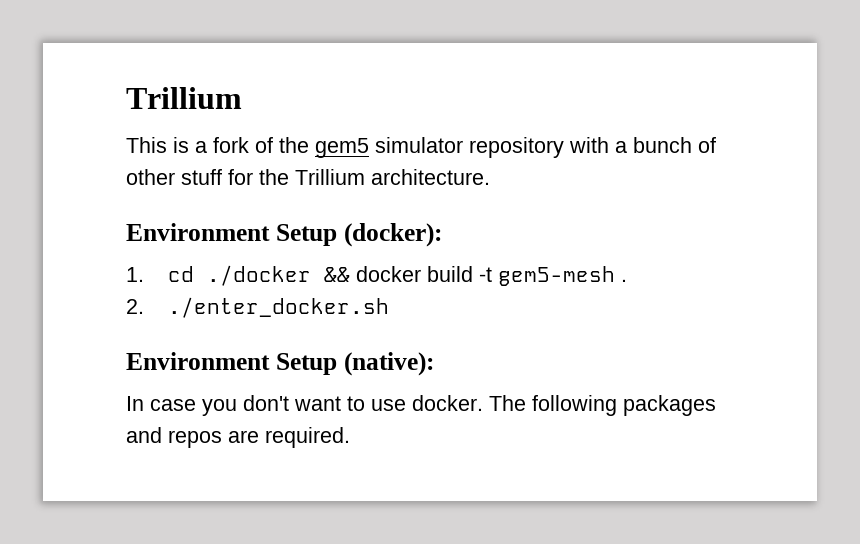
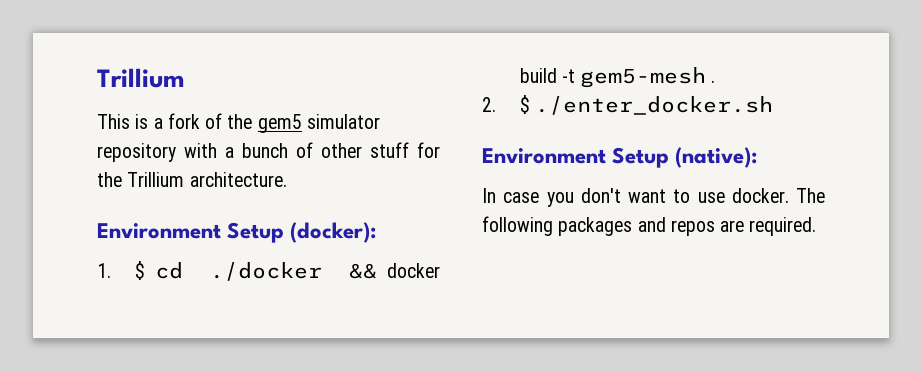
- 1. cd ./docker && docker build -t gem5-mesh .
+ 1. $ cd ./docker && docker build -t gem5-mesh .
- 2. ./enter_docker.sh
+ 2. $ ./enter_docker.sh

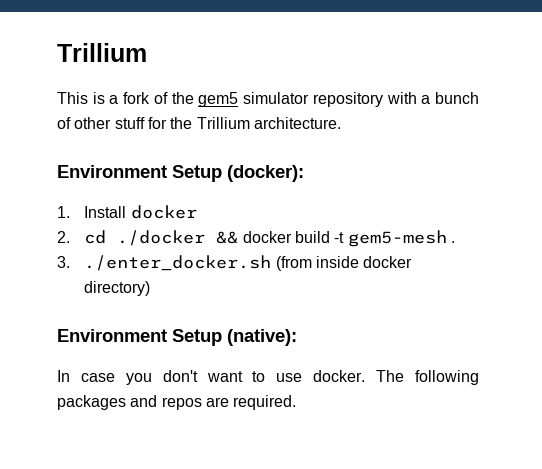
- 1. $ cd ./docker && docker build -t gem5-mesh .
+ 1. Install docker
+ 2. cd ./docker && docker build -t gem5-mesh .
- 2. $ ./enter_docker.sh
+ 3. ./enter_docker.sh (from inside docker directory)

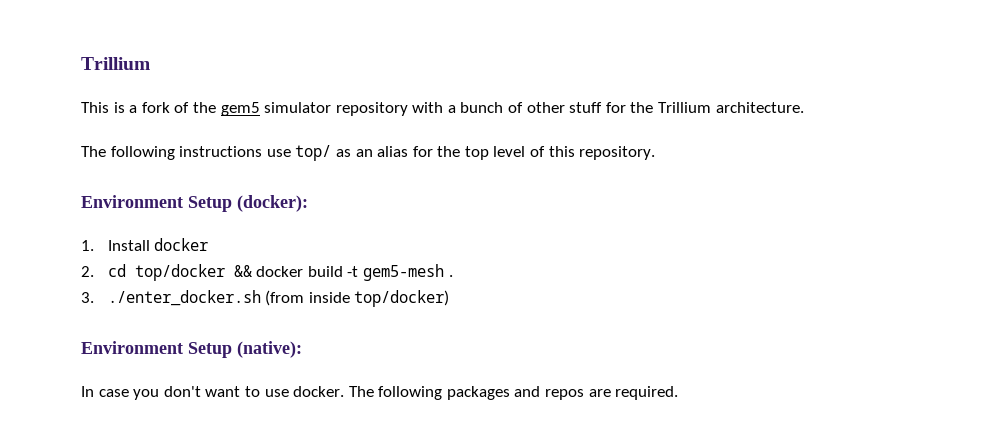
+ The following instructions use top/ as an alias for the top level of this repository.
- 2. cd ./docker && docker build -t gem5-mesh .
+ 2. cd top/docker && docker build -t gem5-mesh .
- 3. ./enter_docker.sh (from inside docker directory)
+ 3. ./enter_docker.sh (from inside top/docker)

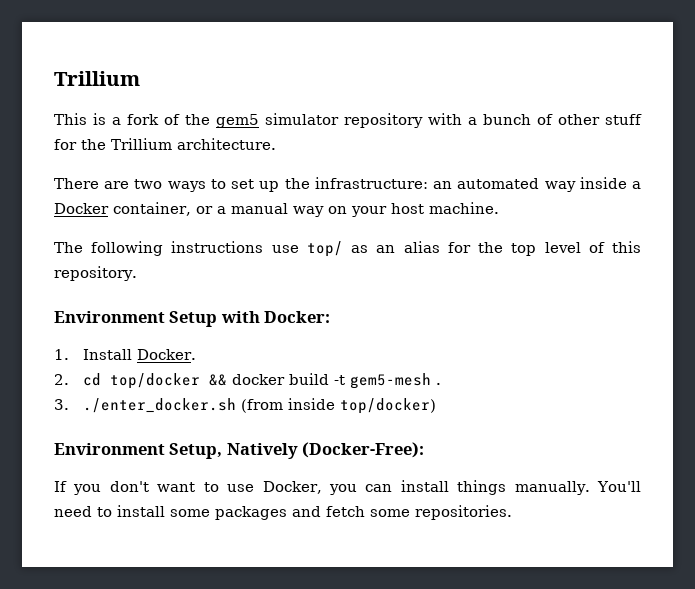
+ There are two ways to set up the infrastructure: an automated way inside a Docker container, or a manual way on your host machine.
- Environment Setup (docker):
+ Environment Setup with Docker:
- 1. Install docker
+ 1. Install Docker.
- Environment Setup (native):
- In case you don't want to use docker. The following packages and repos are required.
+ Environment Setup, Natively (Docker-Free):
+ If you don't want to use Docker, you can install things manually. You'll need to install some packages and fetch some repositories.

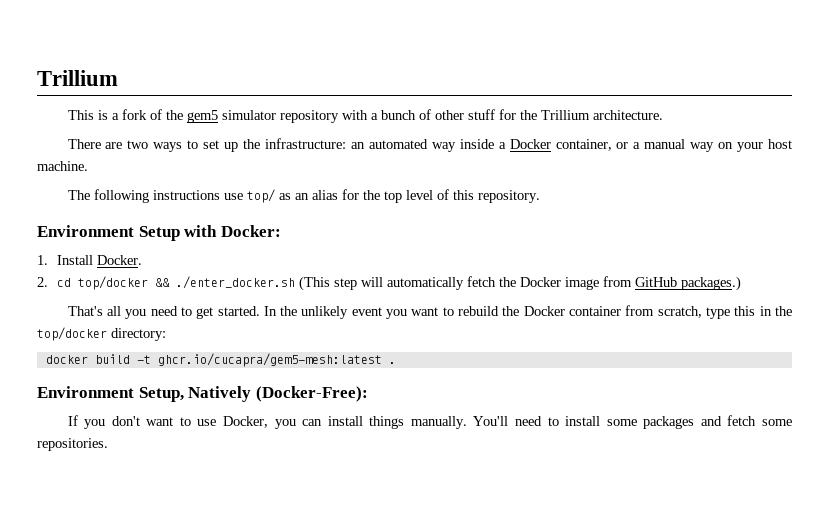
- 2. cd top/docker && docker build -t gem5-mesh .
+ 2. cd top/docker && ./enter_docker.sh (This step will automatically fetch the Docker image from GitHub packages.)
+ That's all you need to get started. In the unlikely event you want to rebuild the Docker container from scratch, type this in the top/docker directory:
+ docker build -t ghcr.io/cucapra/gem5-mesh:latest .
- 3. ./enter_docker.sh (from inside top/docker)

